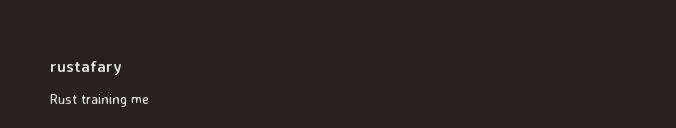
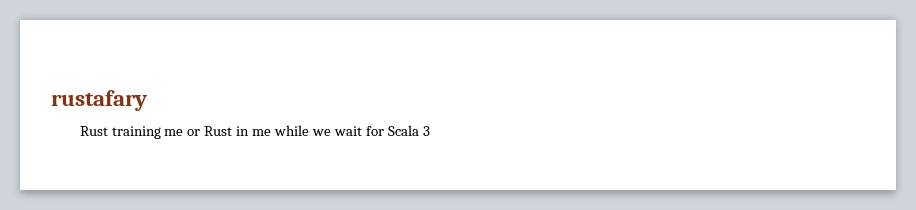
- Rust training me
+ Rust training me or Rust in me while we wait for Scala 3

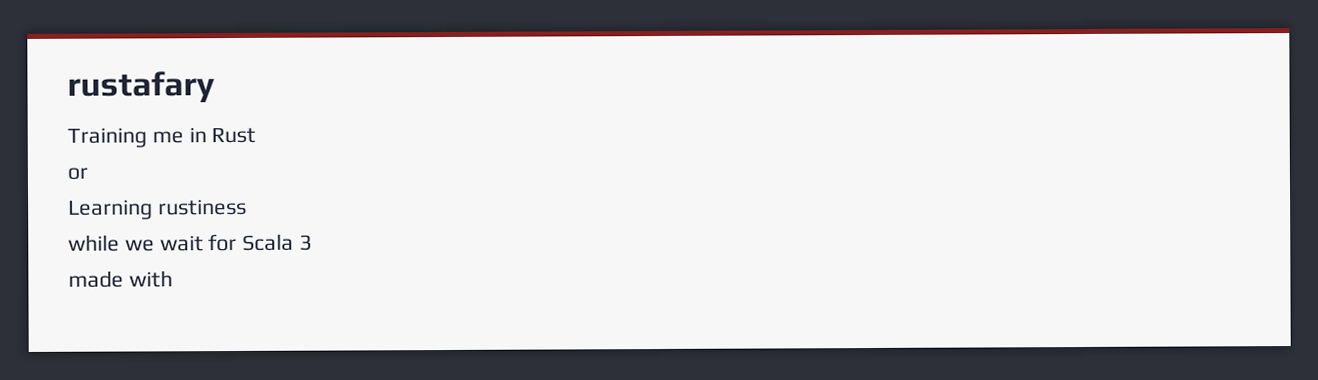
- Rust training me or Rust in me while we wait for Scala 3
+ Training me in Rust
+ or
+ Learning rustiness
+ while we wait for Scala 3
+ made with

